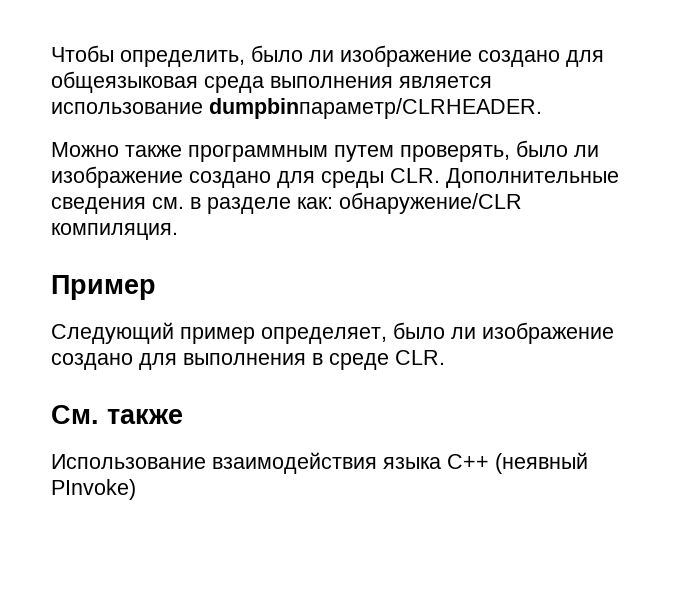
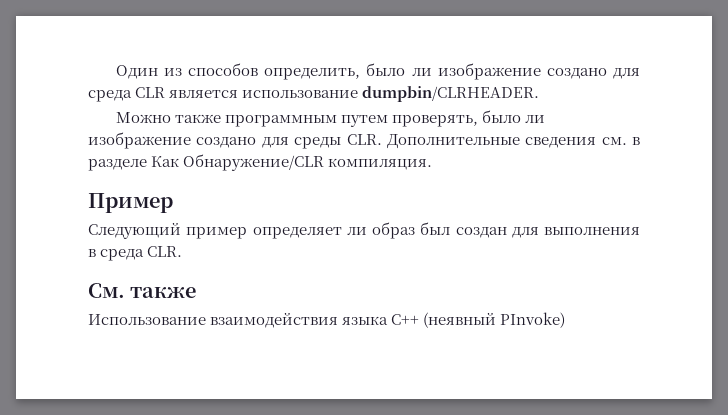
- Чтобы определить, было ли изображение создано для общеязыковая среда выполнения является использование dumpbinпараметр/CLRHEADER.
+ Один из способов определить, было ли изображение создано для среда CLR является использование dumpbin/CLRHEADER.
- Можно также программным путем проверять, было ли изображение создано для среды CLR. Дополнительные сведения см. в разделе как: обнаружение/CLR компиляция.
+ Можно также программным путем проверять, было ли изображение создано для среды CLR. Дополнительные сведения см. в разделе Как Обнаружение/CLR компиляция.
- Следующий пример определяет, было ли изображение создано для выполнения в среде CLR.
+ Следующий пример определяет ли образ был создан для выполнения в среда CLR.

